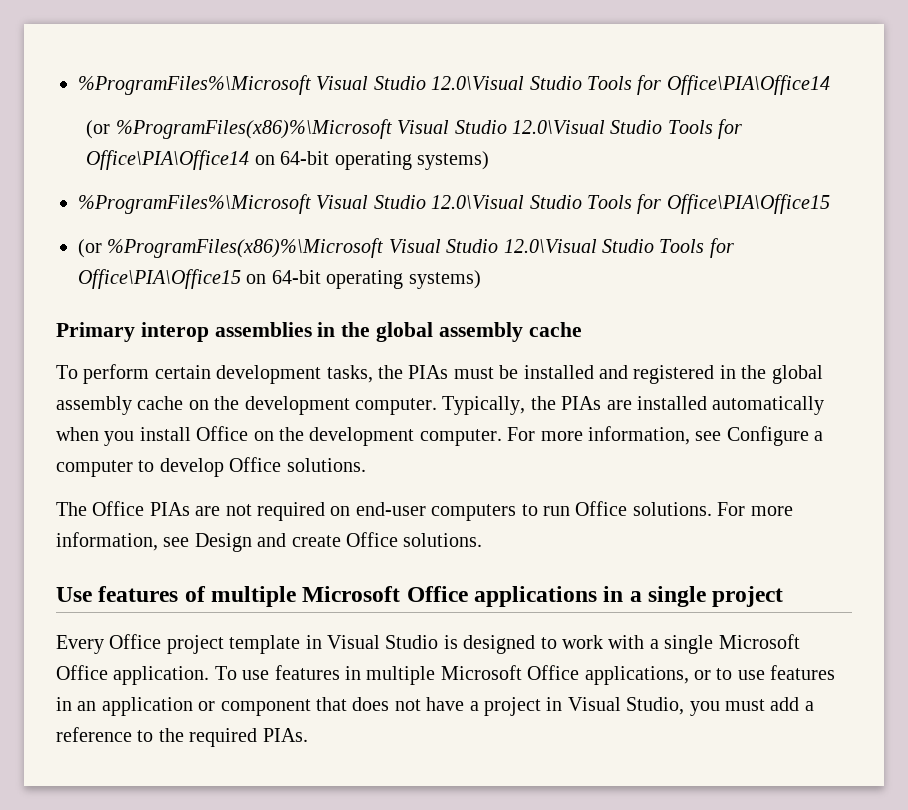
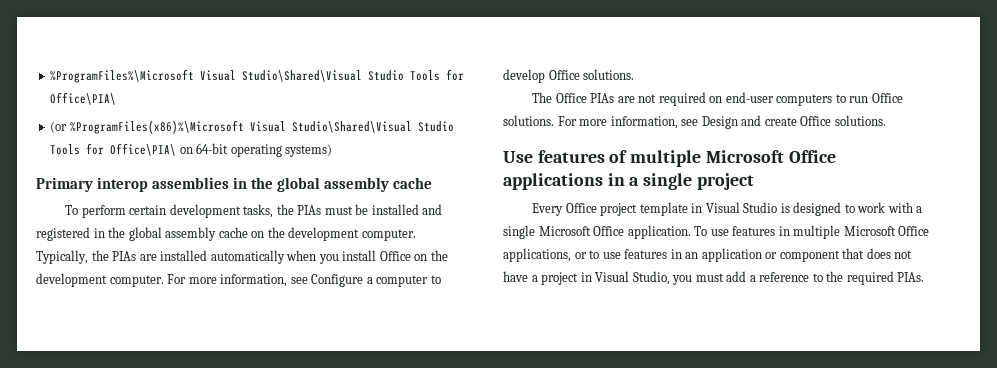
- %ProgramFiles%\Microsoft Visual Studio 12.0\Visual Studio Tools for Office\PIA\Office14
- (or %ProgramFiles(x86)%\Microsoft Visual Studio 12.0\Visual Studio Tools for Office\PIA\Office14 on 64-bit operating systems)
- %ProgramFiles%\Microsoft Visual Studio 12.0\Visual Studio Tools for Office\PIA\Office15
- (or %ProgramFiles(x86)%\Microsoft Visual Studio 12.0\Visual Studio Tools for Office\PIA\Office15 on 64-bit operating systems)
+ %ProgramFiles%\Microsoft Visual Studio\Shared\Visual Studio Tools for Office\PIA\
+ (or %ProgramFiles(x86)%\Microsoft Visual Studio\Shared\Visual Studio Tools for Office\PIA\ on 64-bit operating systems)

